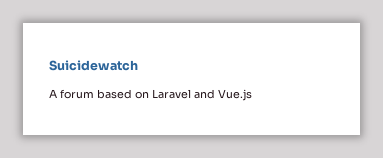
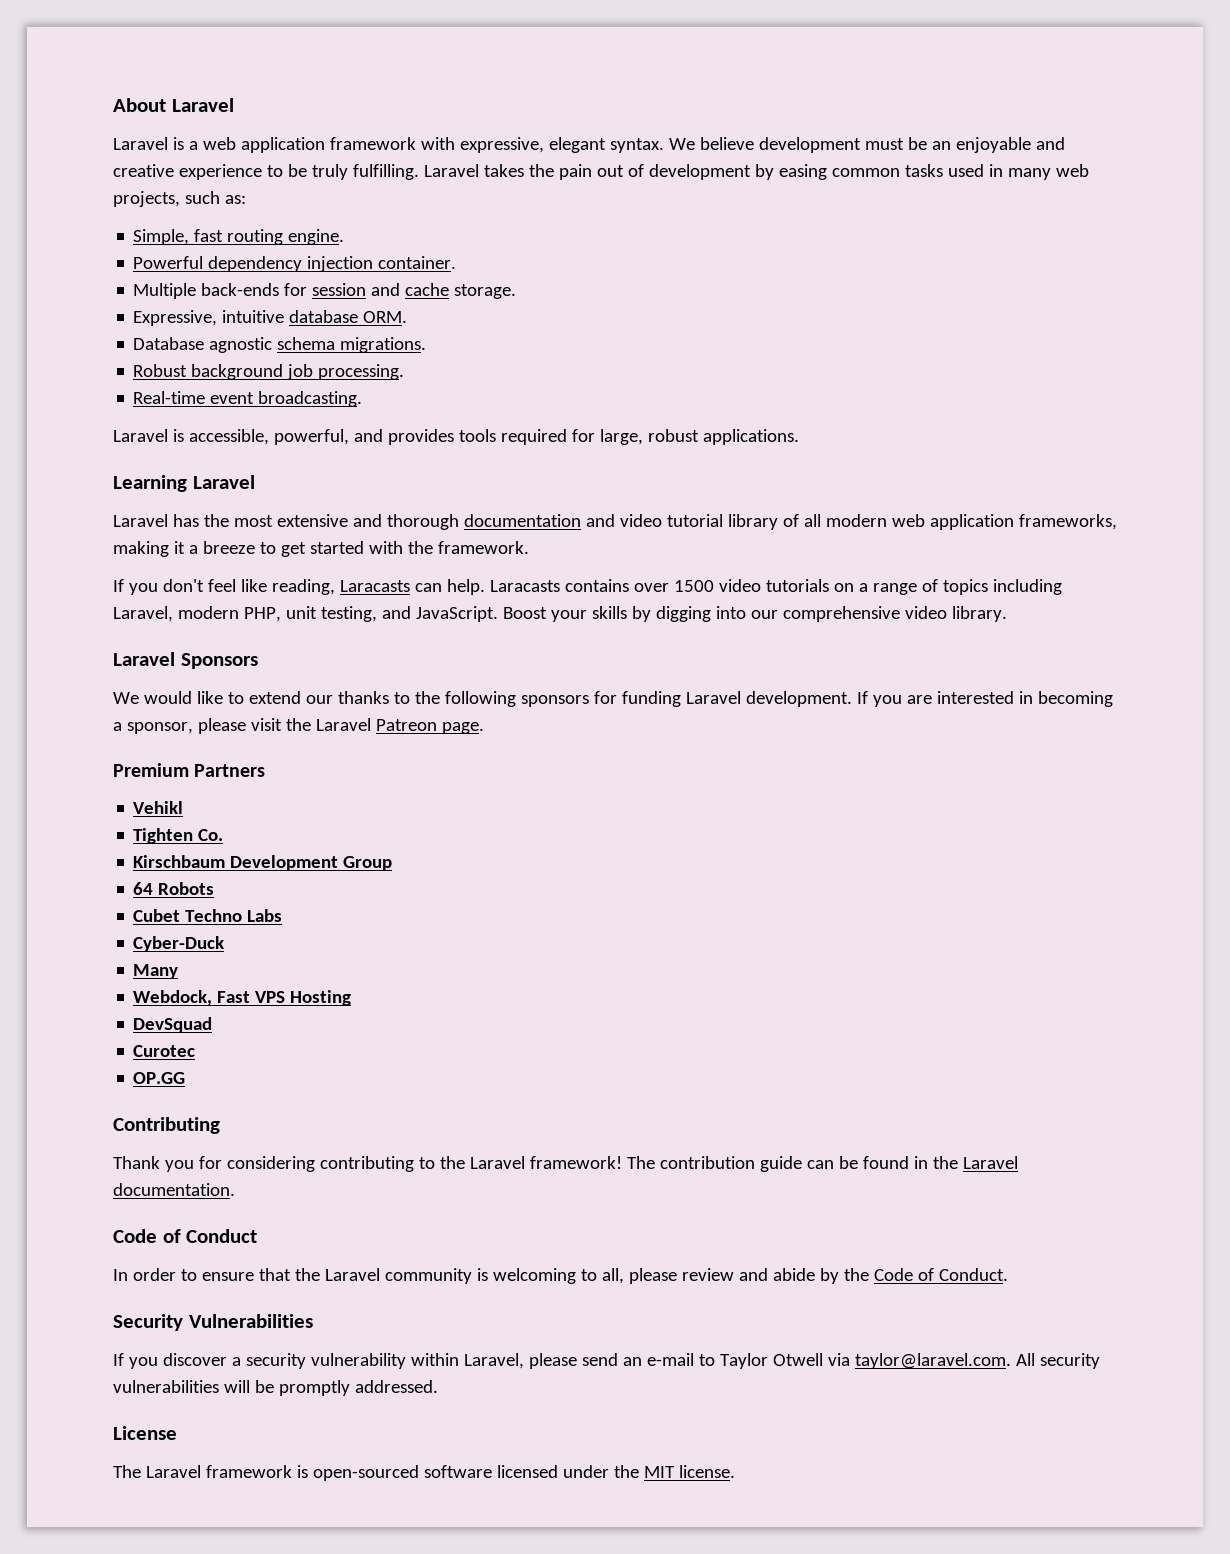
- Suicidewatch
- A forum based on Laravel and Vue.js
+ About Laravel
+ Laravel is a web application framework with expressive, elegant syntax. We believe development must be an enjoyable and creative experience to be truly fulfilling. Laravel takes the pain out of development by easing common tasks used in many web projects, such as:
+ Simple, fast routing engine.
+ Powerful dependency injection container.
+ Multiple back-ends for session and cache storage.
+ Expressive, intuitive database ORM.
+ Database agnostic schema migrations.
+ Robust background job processing.
+ Real-time event broadcasting.
+ Laravel is accessible, powerful, and provides tools required for large, robust applications.
+ Learning Laravel
+ Laravel has the most extensive and thorough documentation and video tutorial library of all modern web application frameworks, making it a breeze to get started with the framework.
+ If you don't feel like reading, Laracasts can help. Laracasts contains over 1500 video tutorials on a range of topics including Laravel, modern PHP, unit testing, and JavaScript. Boost your skills by digging into our comprehensive video library.
+ Laravel Sponsors
+ We would like to extend our thanks to the following sponsors for funding Laravel development. If you are interested in becoming a sponsor, please visit the Laravel Patreon page.
+ Premium Partners
+ Vehikl
+ Tighten Co.
+ Kirschbaum Development Group
+ 64 Robots
+ Cubet Techno Labs
+ Cyber-Duck
+ Many
+ Webdock, Fast VPS Hosting
+ DevSquad
+ Curotec
+ OP.GG
+ Contributing
+ Thank you for considering contributing to the Laravel framework! The contribution guide can be found in the Laravel documentation.
+ Code of Conduct
+ In order to ensure that the Laravel community is welcoming to all, please review and abide by the Code of Conduct.
+ Security Vulnerabilities
+ If you discover a security vulnerability within Laravel, please send an e-mail to Taylor Otwell via taylor@laravel.com. All security vulnerabilities will be promptly addressed.
+ License
+ The Laravel framework is open-sourced software licensed under the MIT license.

